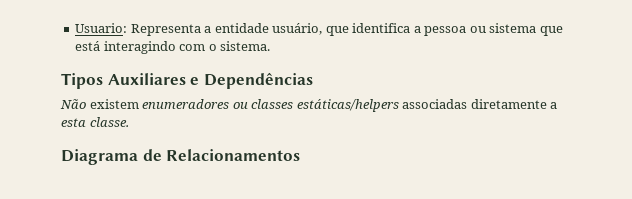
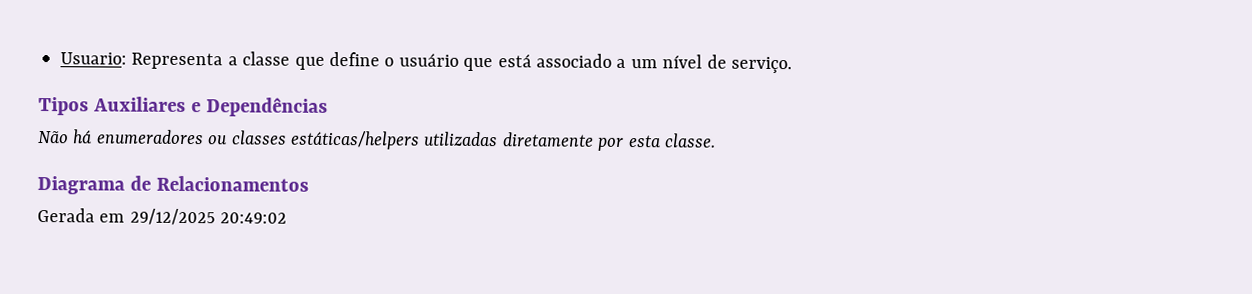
- Usuario: Representa a entidade usuário, que identifica a pessoa ou sistema que está interagindo com o sistema.
+ Usuario: Representa a classe que define o usuário que está associado a um nível de serviço.
- Não existem enumeradores ou classes estáticas/helpers associadas diretamente a esta classe.
+ Não há enumeradores ou classes estáticas/helpers utilizadas diretamente por esta classe.
+ Gerada em 29/12/2025 20:49:02

